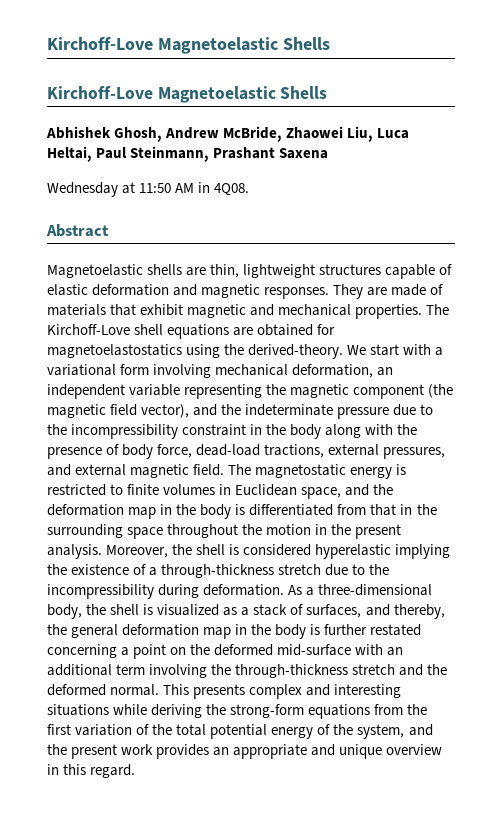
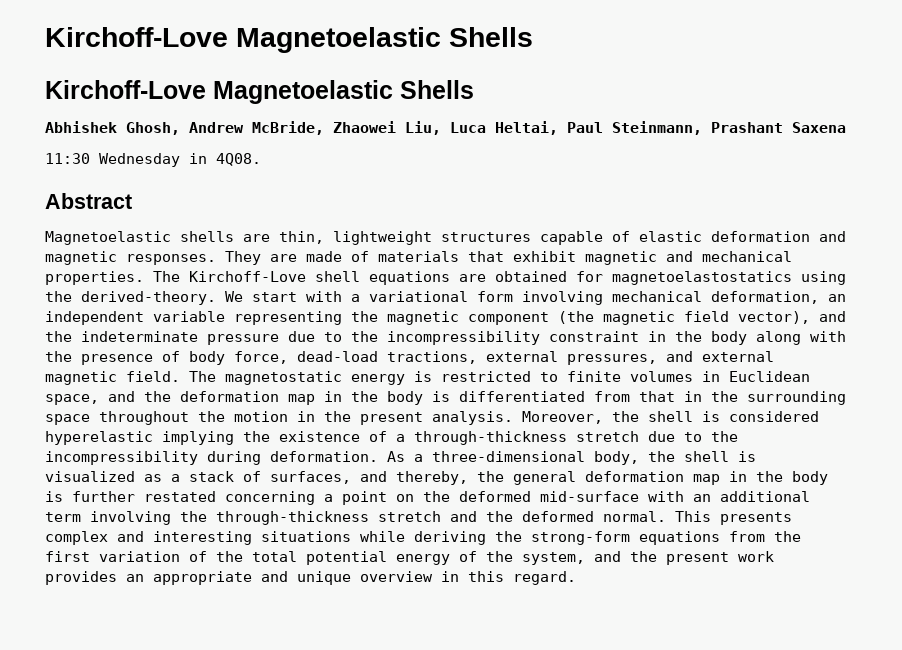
- Wednesday at 11:50 AM in 4Q08.
+ 11:30 Wednesday in 4Q08.

